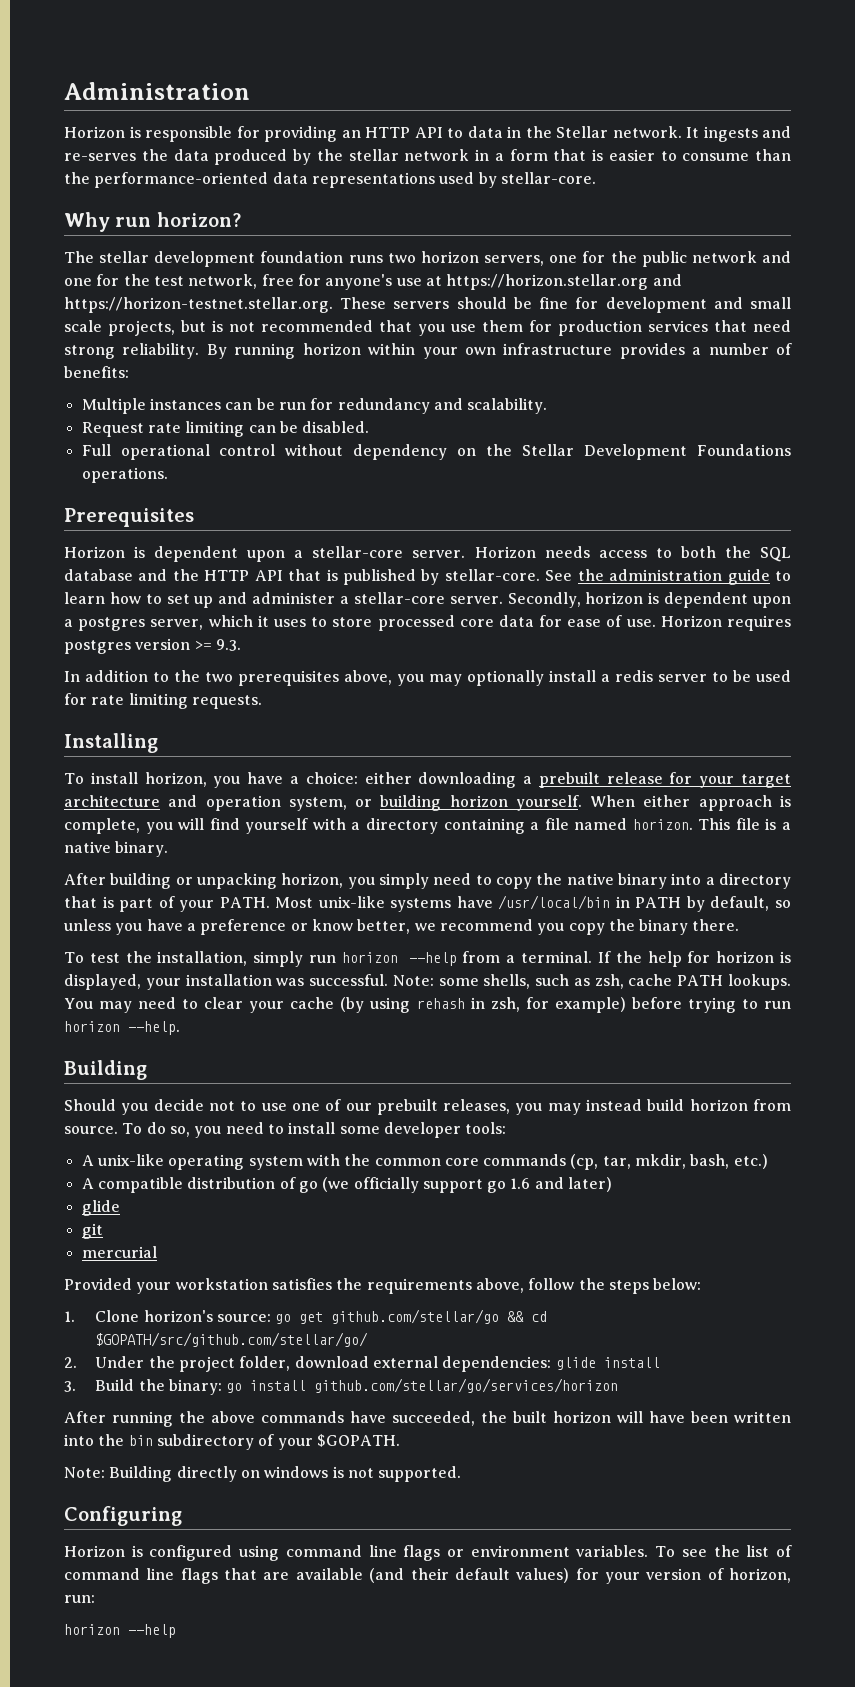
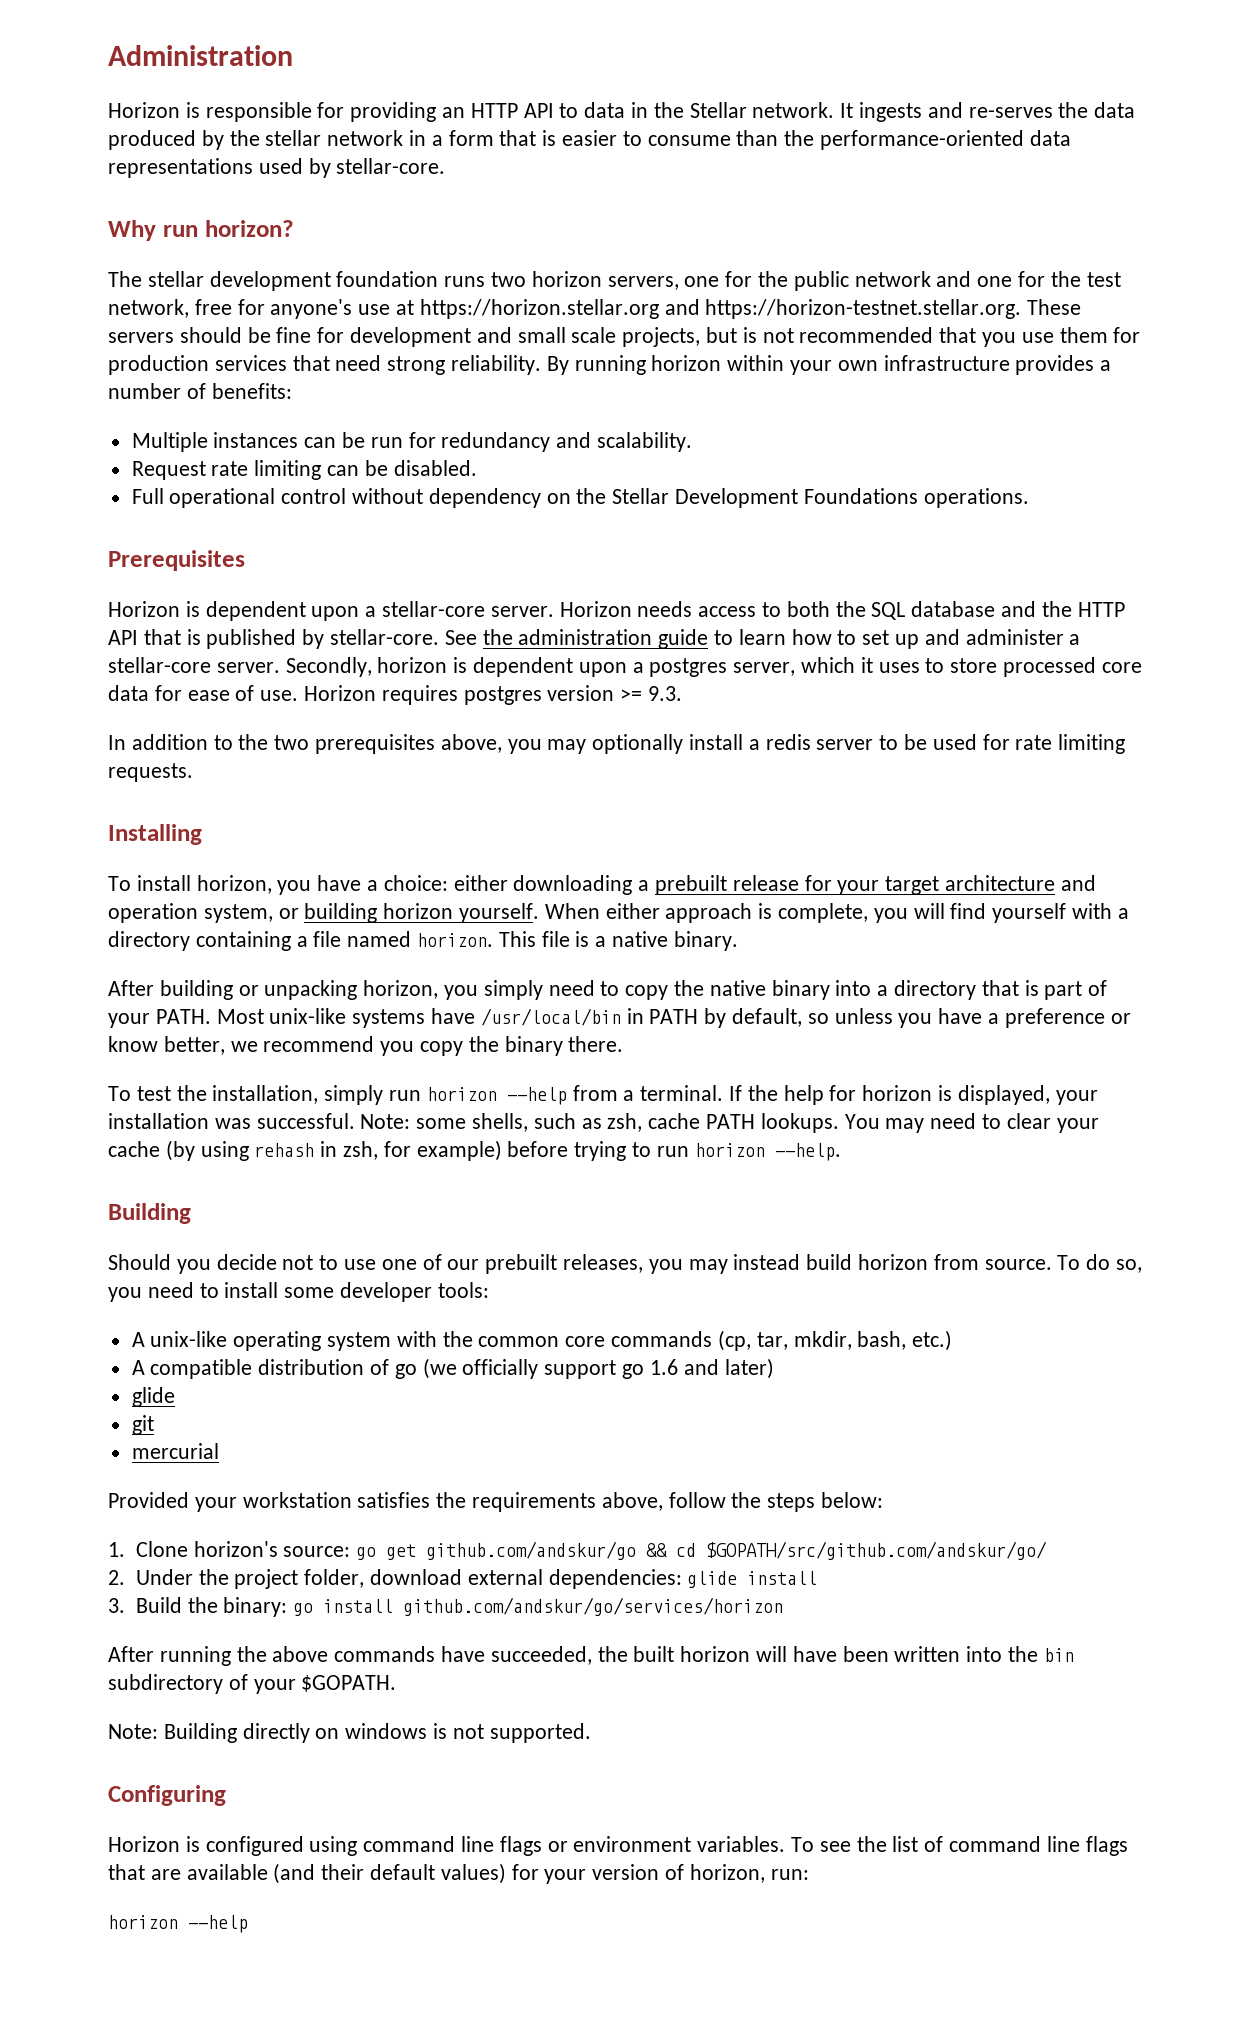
- 1. Clone horizon's source: go get github.com/stellar/go && cd $GOPATH/src/github.com/stellar/go/
+ 1. Clone horizon's source: go get github.com/andskur/go && cd $GOPATH/src/github.com/andskur/go/
- 3. Build the binary: go install github.com/stellar/go/services/horizon
+ 3. Build the binary: go install github.com/andskur/go/services/horizon

